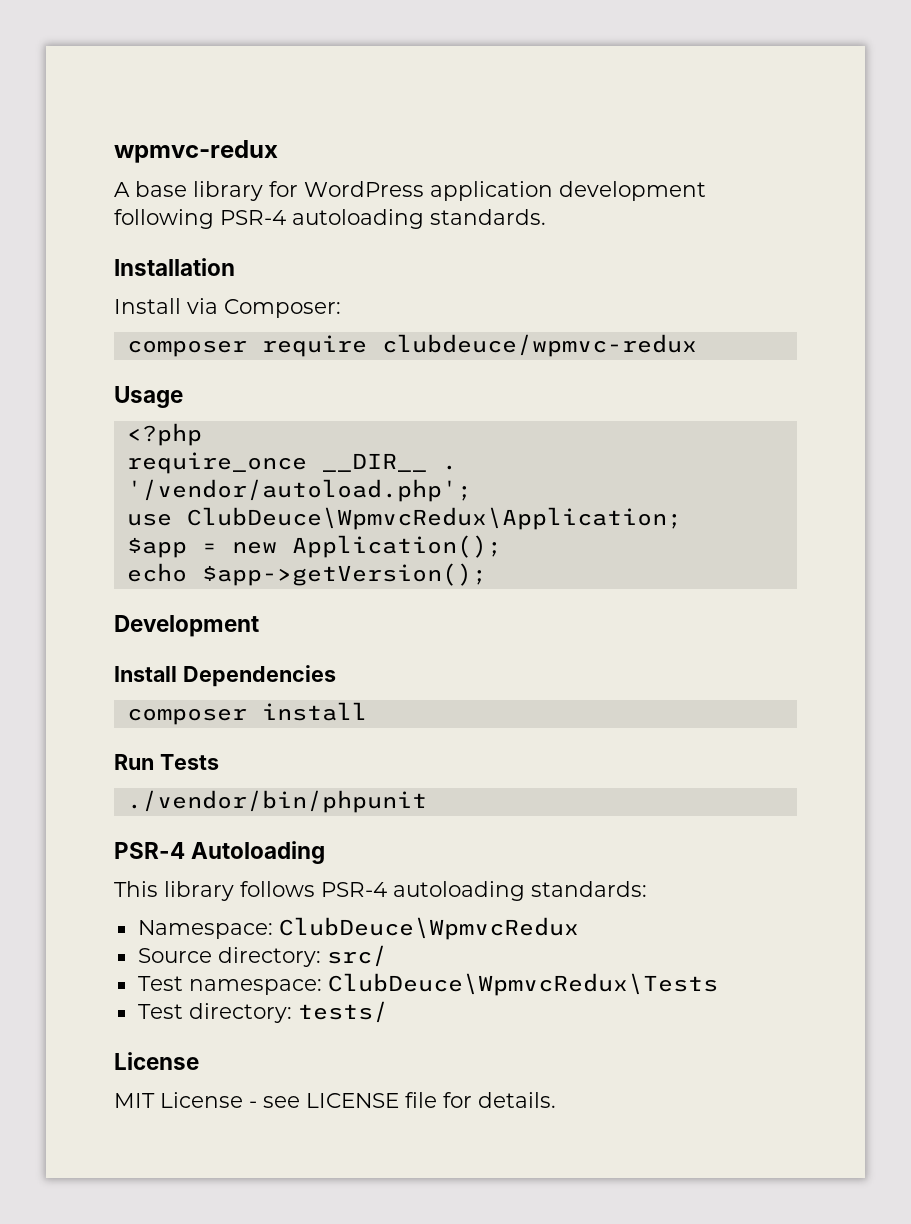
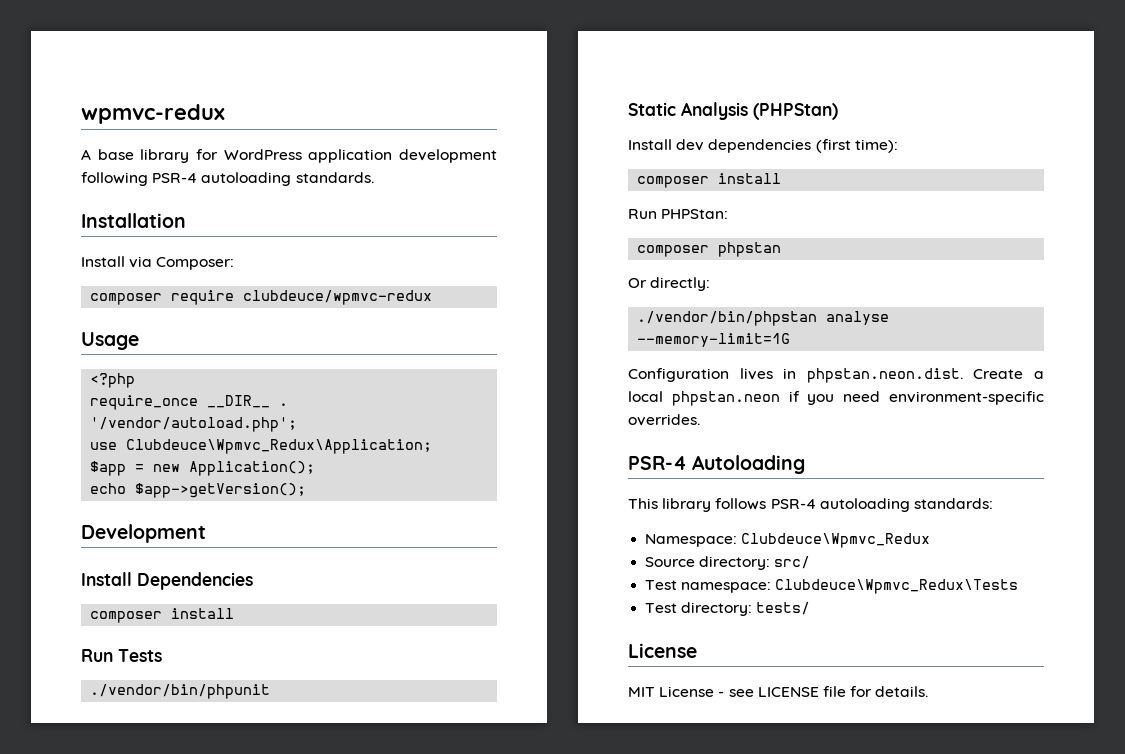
- use ClubDeuce\WpmvcRedux\Application;
+ use Clubdeuce\Wpmvc_Redux\Application;
+ Static Analysis (PHPStan)
+ Install dev dependencies (first time):
+ composer install
+ Run PHPStan:
+ composer phpstan
+ Or directly:
+ ./vendor/bin/phpstan analyse --memory-limit=1G
+ Configuration lives in phpstan.neon.dist. Create a local phpstan.neon if you need environment-specific overrides.
- Namespace: ClubDeuce\WpmvcRedux
+ Namespace: Clubdeuce\Wpmvc_Redux
- Test namespace: ClubDeuce\WpmvcRedux\Tests
+ Test namespace: Clubdeuce\Wpmvc_Redux\Tests

